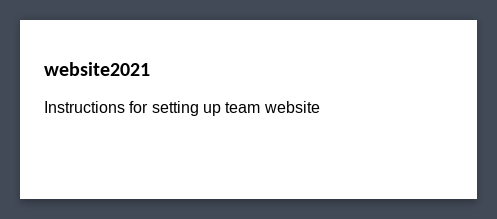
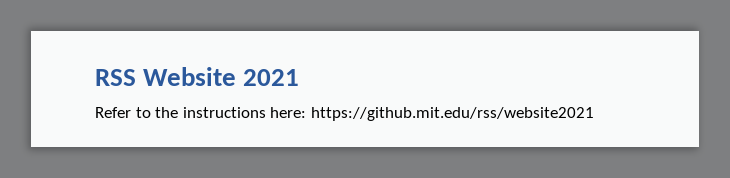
- website2021
- Instructions for setting up team website
+ RSS Website 2021
+ Refer to the instructions here: https://github.mit.edu/rss/website2021

